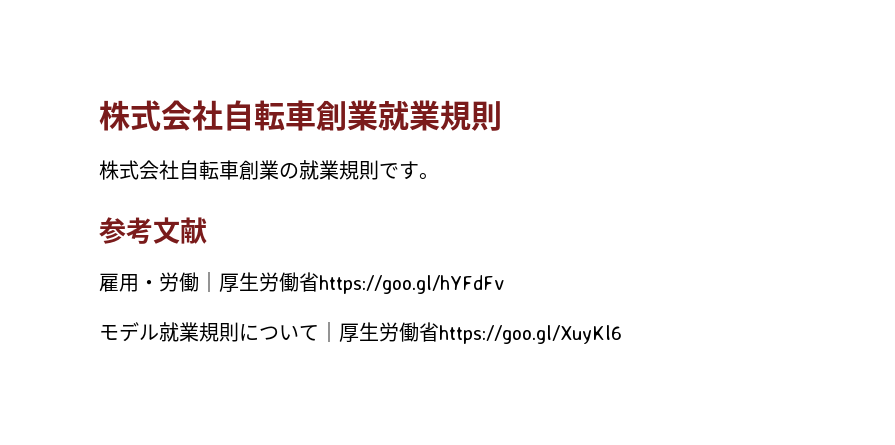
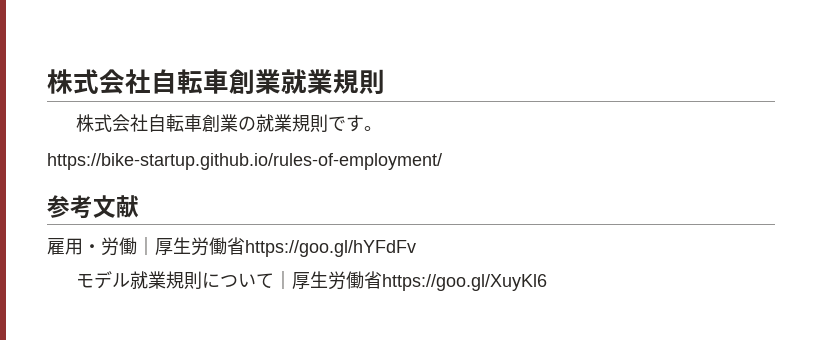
+ https://bike-startup.github.io/rules-of-employment/

